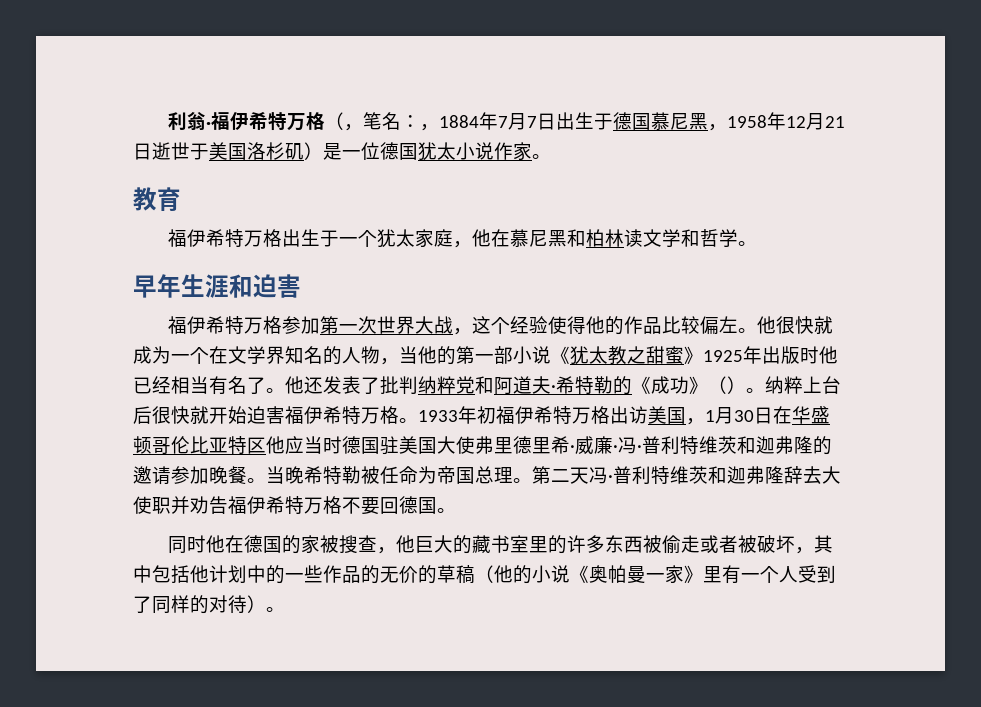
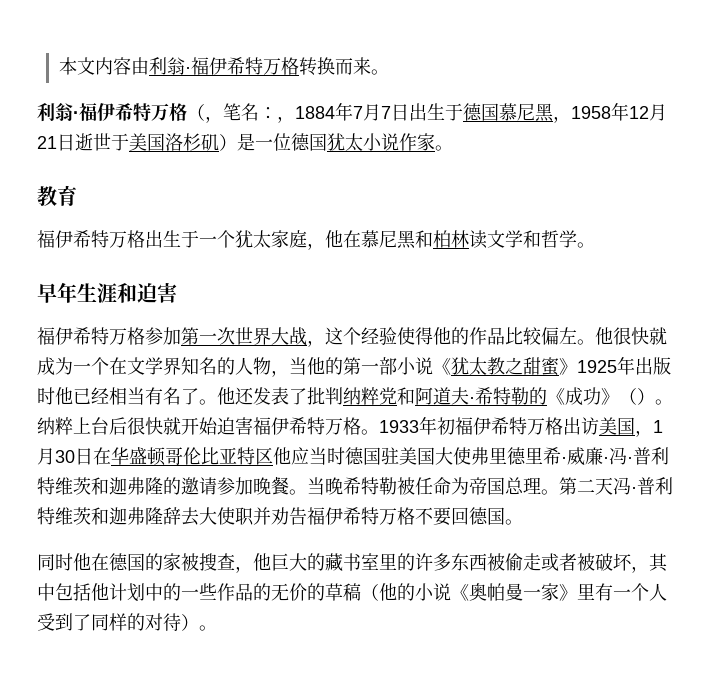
+ 本文内容由利翁·福伊希特万格转换而来。

